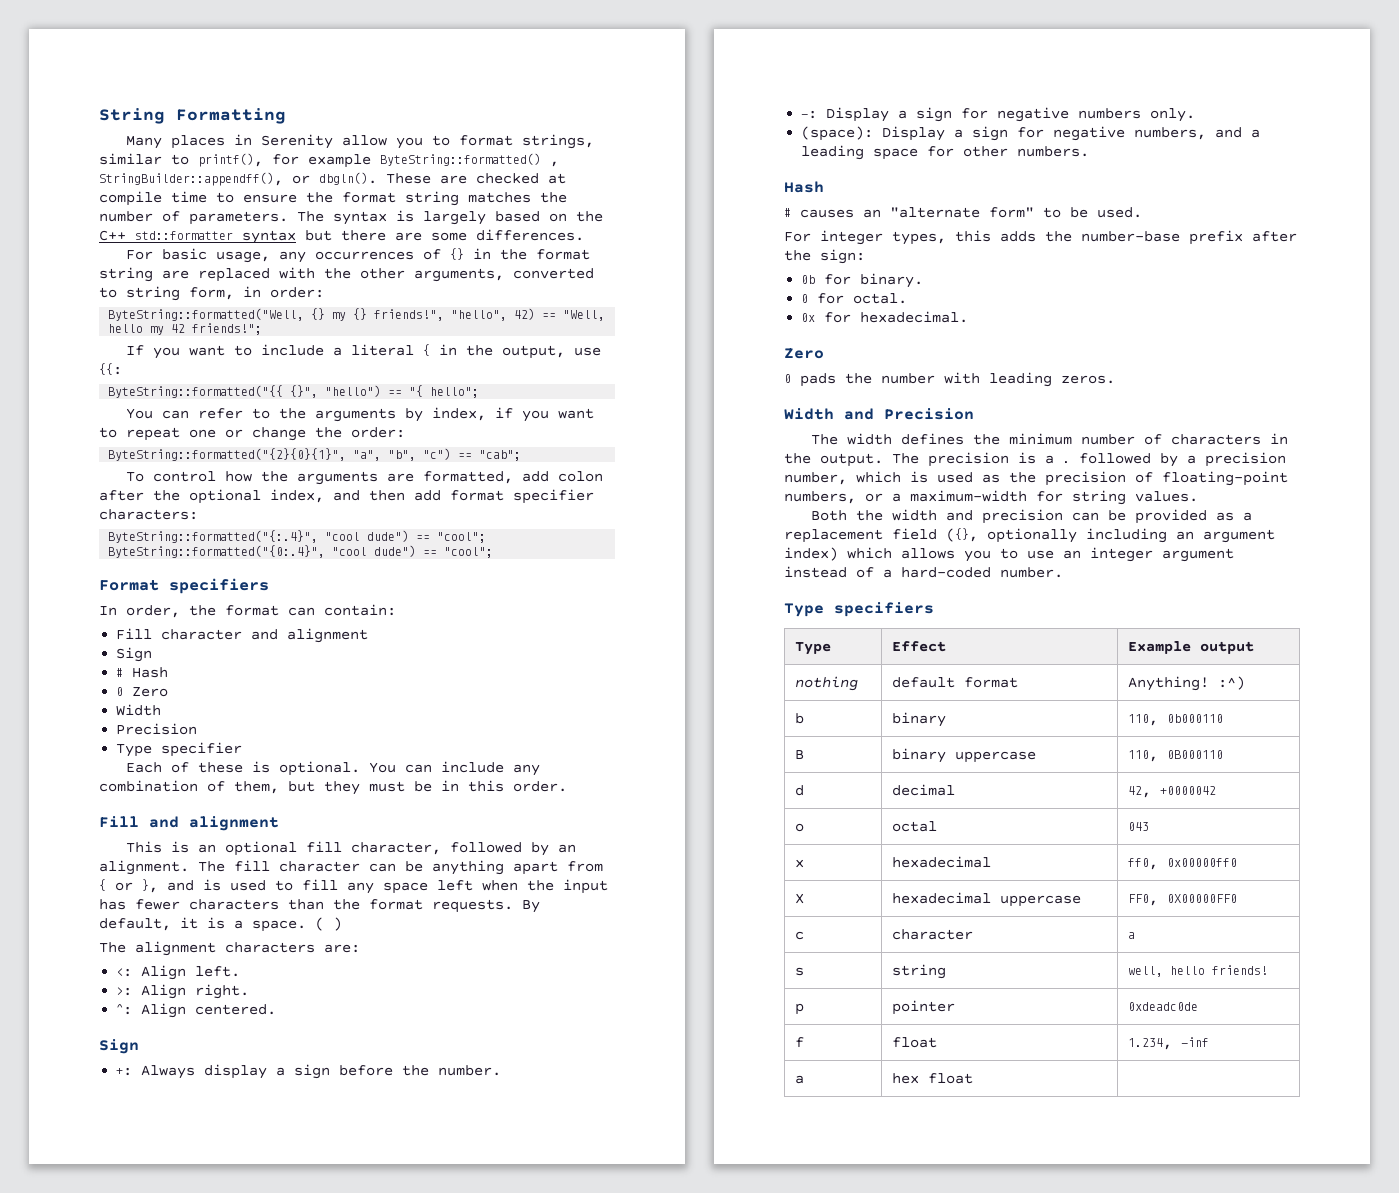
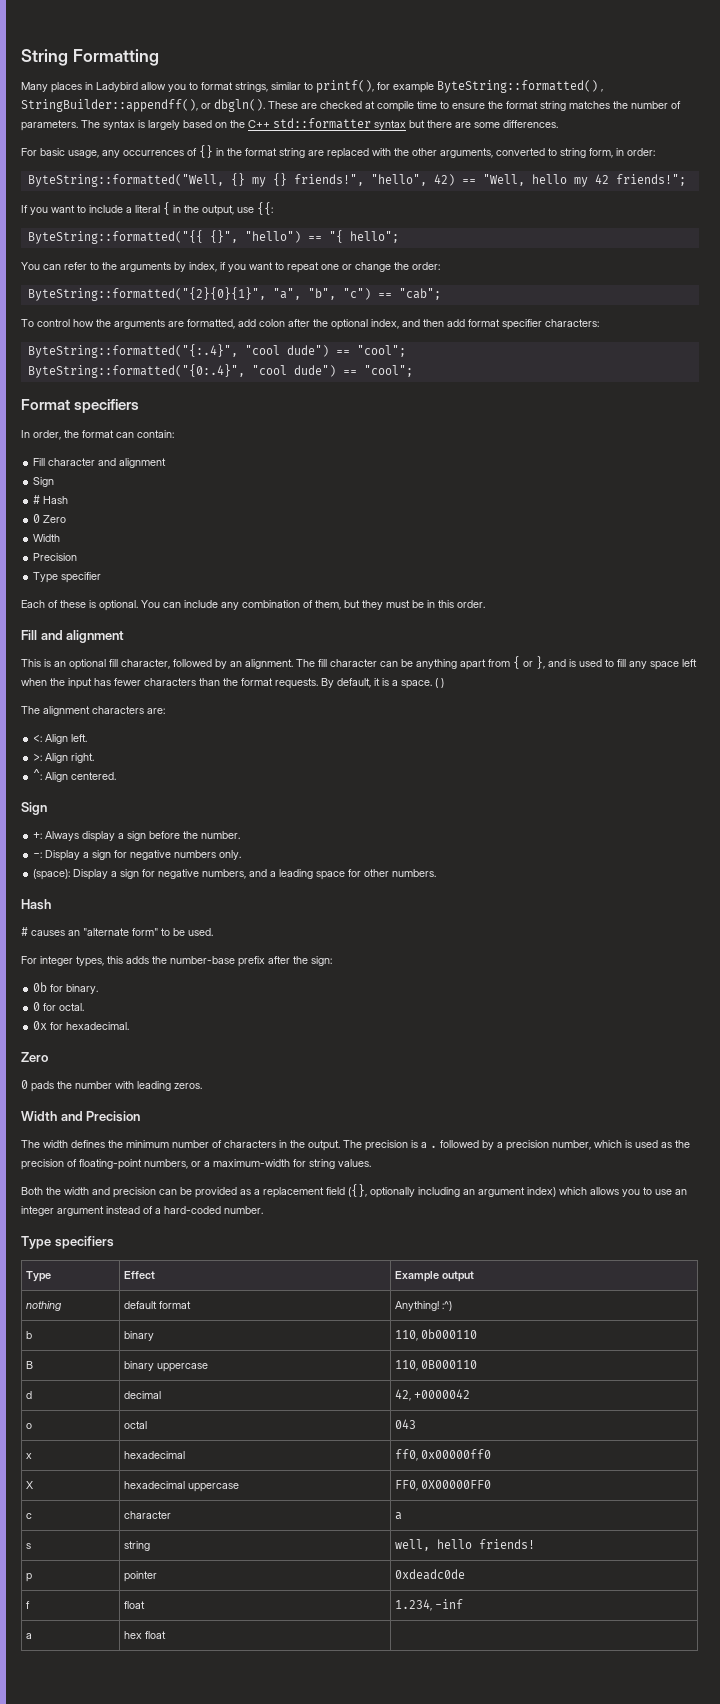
- Many places in Serenity allow you to format strings, similar to printf(), for example ByteString::formatted() , StringBuilder::appendff(), or dbgln().
+ Many places in Ladybird allow you to format strings, similar to printf(), for example ByteString::formatted() , StringBuilder::appendff(), or dbgln().

